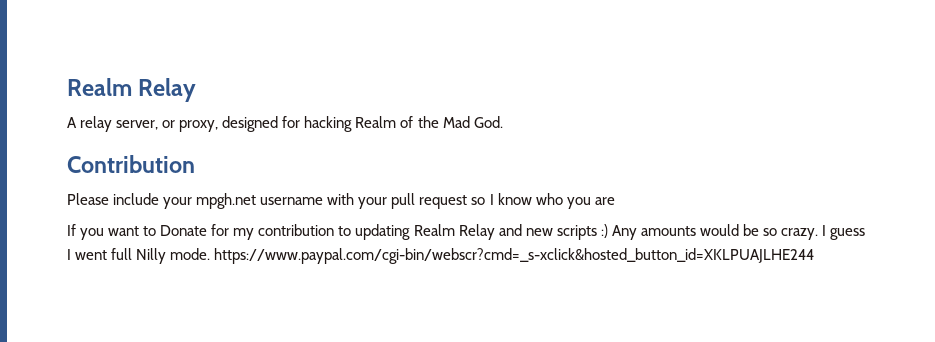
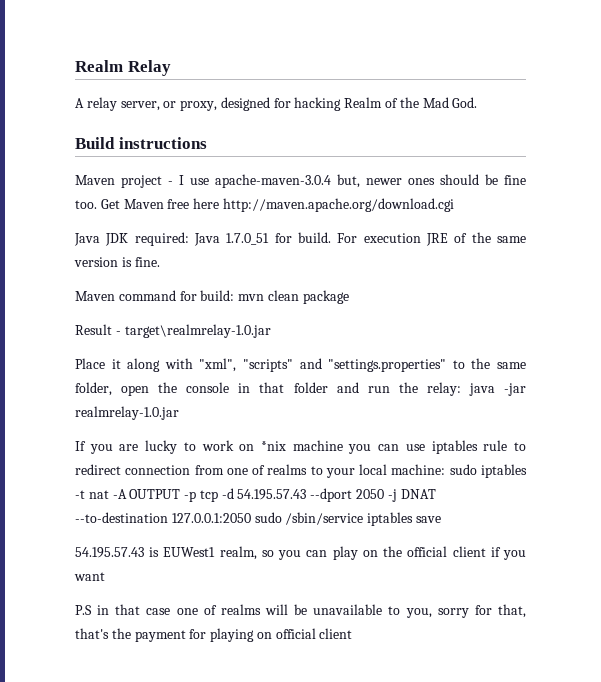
- Contribution
- Please include your mpgh.net username with your pull request so I know who you are
- If you want to Donate for my contribution to updating Realm Relay and new scripts :) Any amounts would be so crazy. I guess I went full Nilly mode. https://www.paypal.com/cgi-bin/webscr?cmd=_s-xclick&hosted_button_id=XKLPUAJLHE244
+ Build instructions
+ Maven project - I use apache-maven-3.0.4 but, newer ones should be fine too. Get Maven free here http://maven.apache.org/download.cgi
+ Java JDK required: Java 1.7.0_51 for build. For execution JRE of the same version is fine.
+ Maven command for build: mvn clean package
+ Result - target\realmrelay-1.0.jar
+ Place it along with "xml", "scripts" and "settings.properties" to the same folder, open the console in that folder and run the relay: java -jar realmrelay-1.0.jar
+ If you are lucky to work on *nix machine you can use iptables rule to redirect connection from one of realms to your local machine: sudo iptables -t nat -A OUTPUT -p tcp -d 54.195.57.43 --dport 2050 -j DNAT --to-destination 127.0.0.1:2050 sudo /sbin/service iptables save
+ 54.195.57.43 is EUWest1 realm, so you can play on the official client if you want
+ P.S in that case one of realms will be unavailable to you, sorry for that, that's the payment for playing on official client

